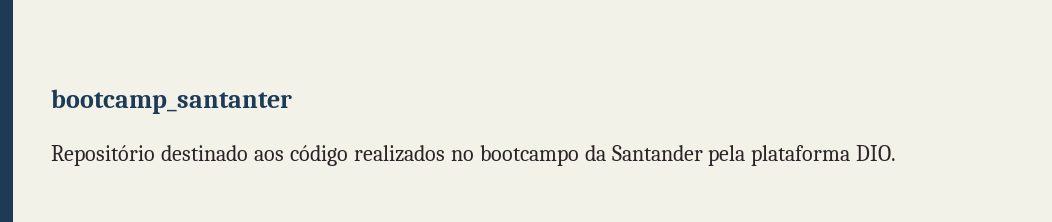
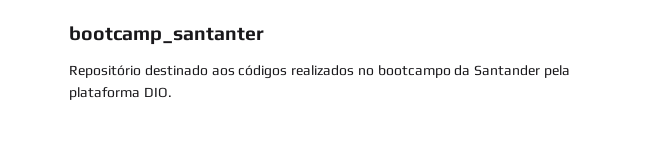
- Repositório destinado aos código realizados no bootcampo da Santander pela plataforma DIO.
+ Repositório destinado aos códigos realizados no bootcampo da Santander pela plataforma DIO.

